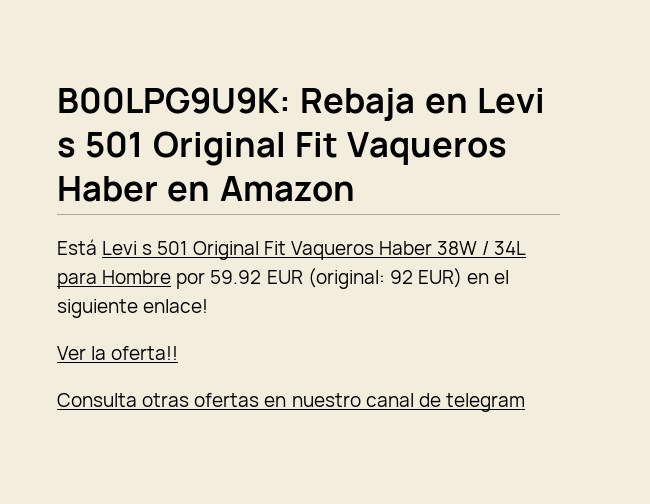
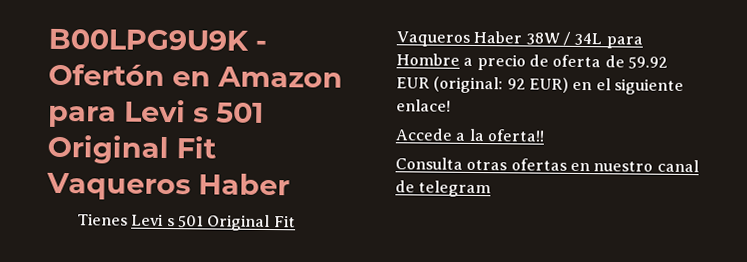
- B00LPG9U9K: Rebaja en Levi s 501 Original Fit Vaqueros Haber en Amazon
- Está Levi s 501 Original Fit Vaqueros Haber 38W / 34L para Hombre por 59.92 EUR (original: 92 EUR) en el siguiente enlace!
+ B00LPG9U9K - Ofertón en Amazon para Levi s 501 Original Fit Vaqueros Haber
+ Tienes Levi s 501 Original Fit Vaqueros Haber 38W / 34L para Hombre a precio de oferta de 59.92 EUR (original: 92 EUR) en el siguiente enlace!
- Ver la oferta!!
+ Accede a la oferta!!

